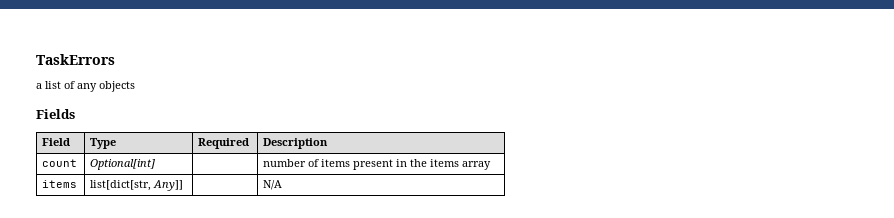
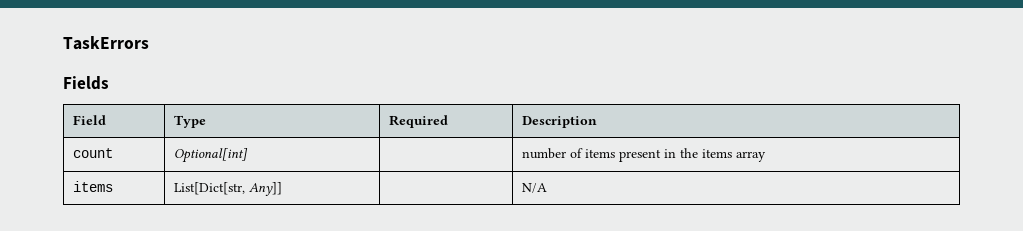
- a list of any objects
- items | list[dict[str, Any]] | | N/A
+ items | List[Dict[str, Any]] | | N/A

